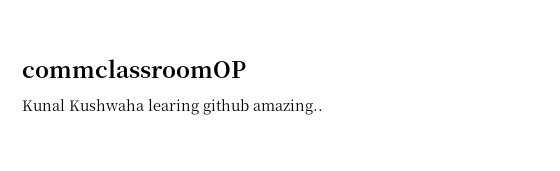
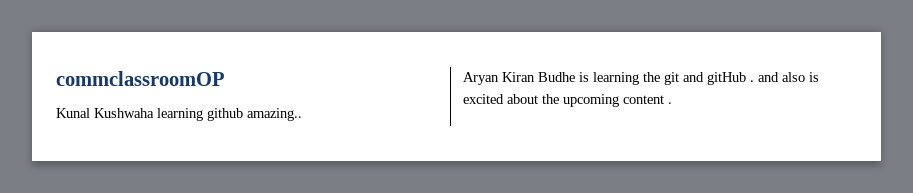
- Kunal Kushwaha learing github amazing..
+ Kunal Kushwaha learning github amazing..
+ Aryan Kiran Budhe is learning the git and gitHub . and also is excited about the upcoming content .

